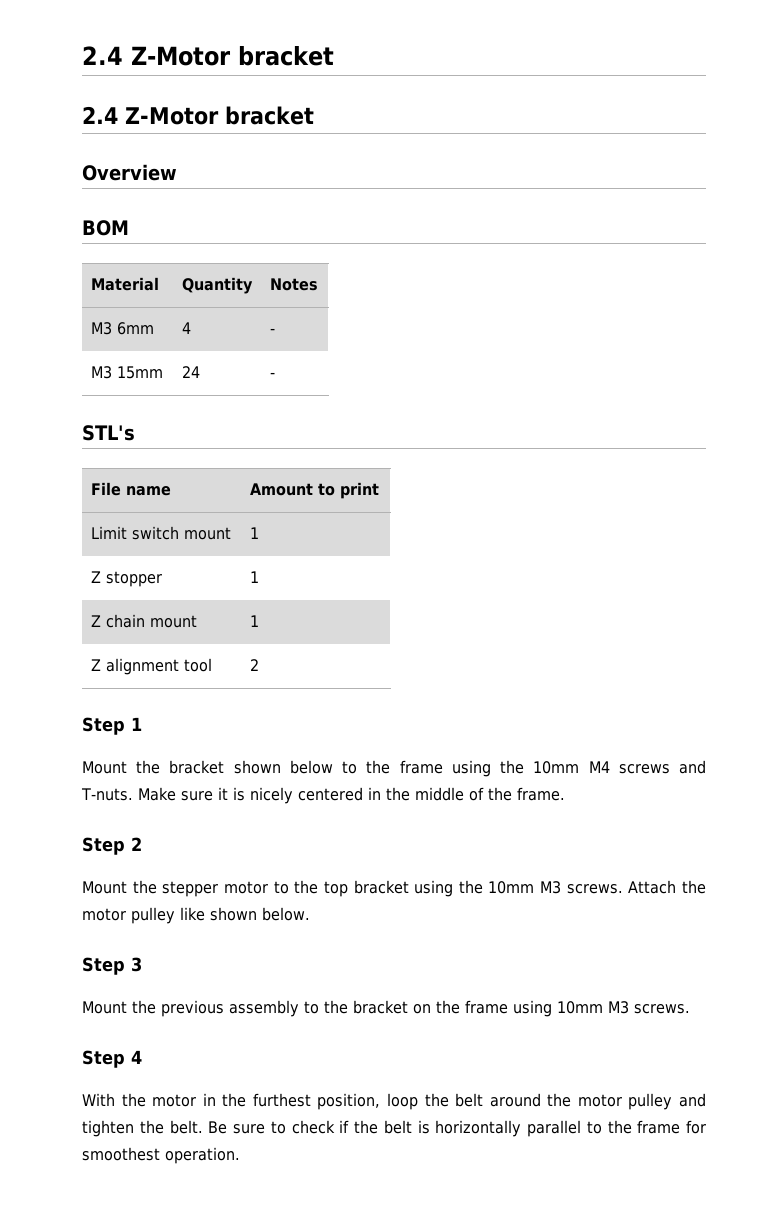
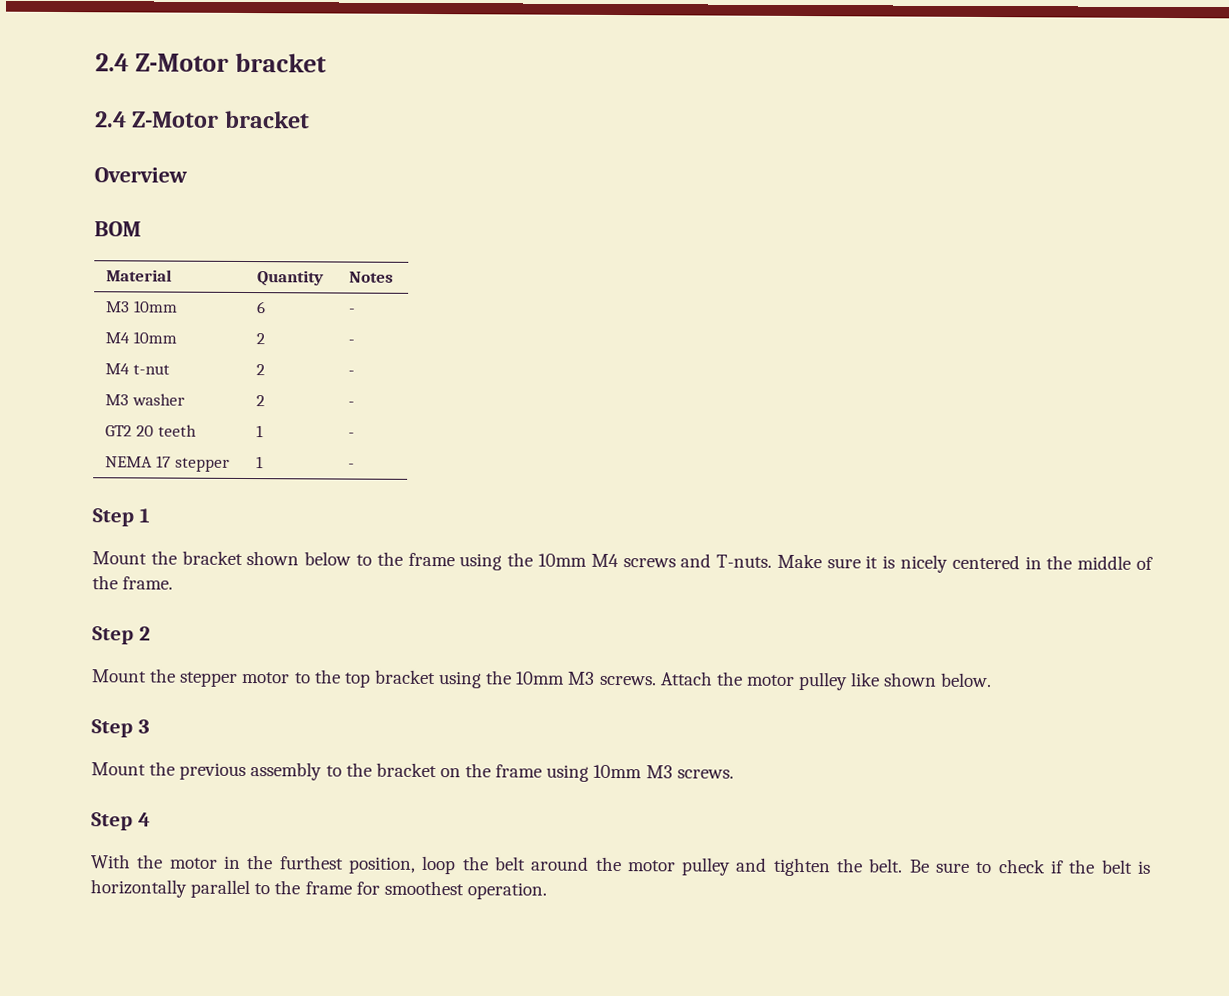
- M3 6mm | 4 | -
+ M3 10mm | 6 | -
+ M4 10mm | 2 | -
+ M4 t-nut | 2 | -
- M3 15mm | 24 | -
- STL's
- File name | Amount to print
- Limit switch mount | 1
- Z stopper | 1
- Z chain mount | 1
- Z alignment tool | 2
+ M3 washer | 2 | -
+ GT2 20 teeth | 1 | -
+ NEMA 17 stepper | 1 | -

